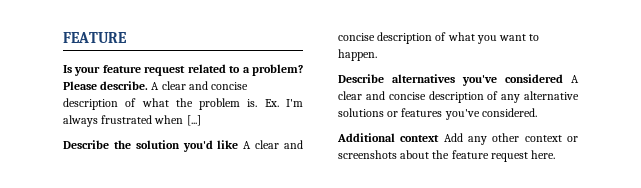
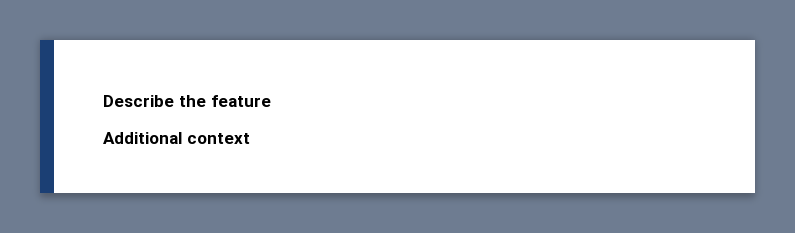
- FEATURE
- Is your feature request related to a problem? Please describe. A clear and concise description of what the problem is. Ex. I'm always frustrated when [...]
- Describe the solution you'd like A clear and concise description of what you want to happen.
- Describe alternatives you've considered A clear and concise description of any alternative solutions or features you've considered.
- Additional context Add any other context or screenshots about the feature request here.
+ Describe the feature
+ Additional context

